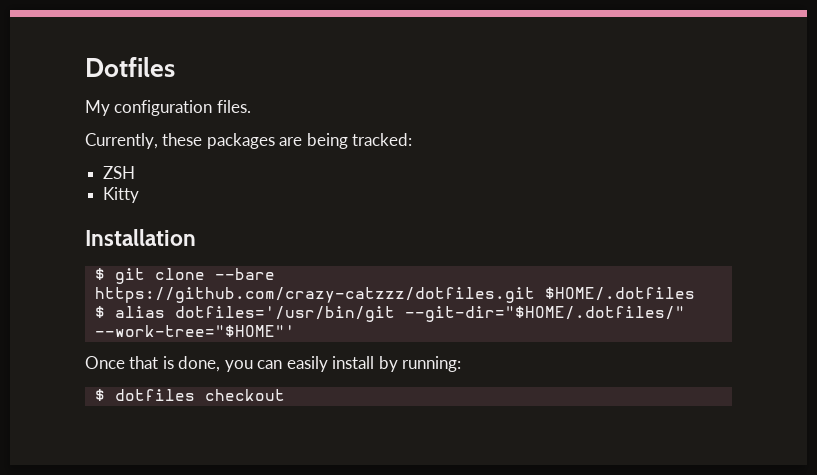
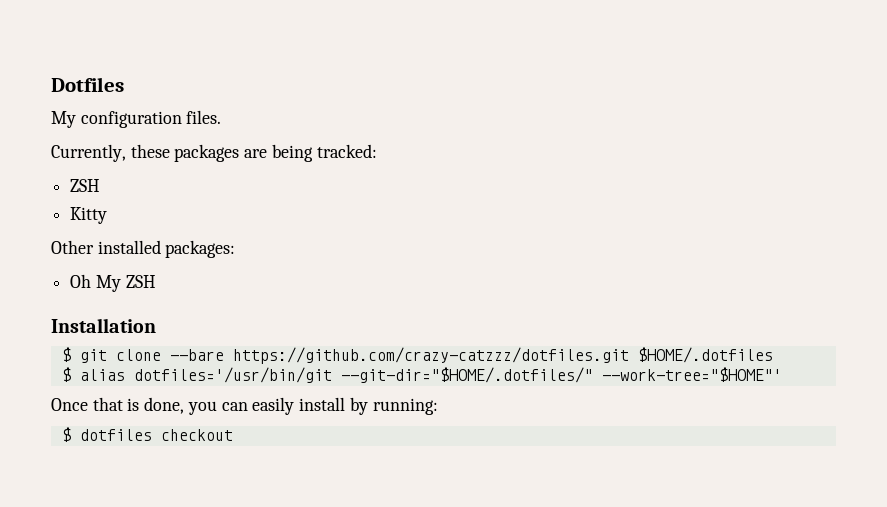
+ Other installed packages:
+ Oh My ZSH

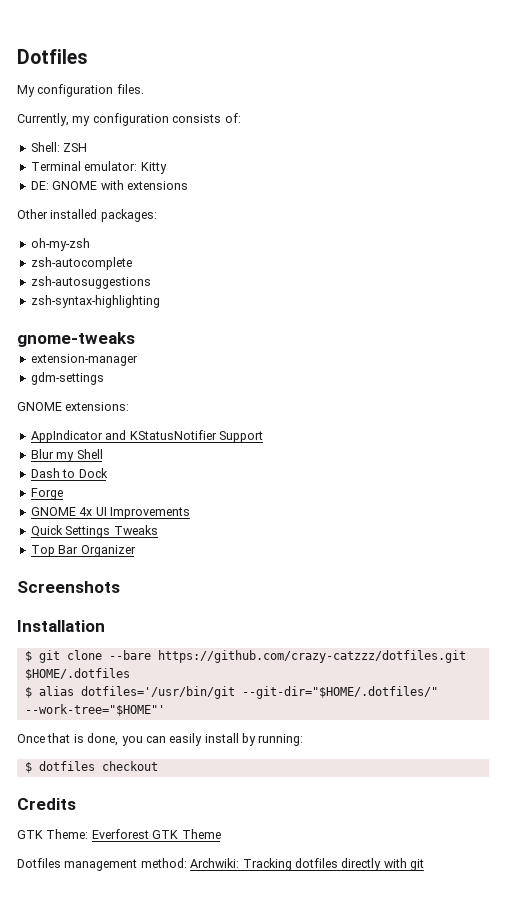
- Currently, these packages are being tracked:
- ZSH
- Kitty
+ Currently, my configuration consists of:
+ Shell: ZSH
+ Terminal emulator: Kitty
+ DE: GNOME with extensions
- Oh My ZSH
+ oh-my-zsh
+ zsh-autocomplete
+ zsh-autosuggestions
+ zsh-syntax-highlighting
+ gnome-tweaks
+ extension-manager
+ gdm-settings
+ GNOME extensions:
+ AppIndicator and KStatusNotifier Support
+ Blur my Shell
+ Dash to Dock
+ Forge
+ GNOME 4x UI Improvements
+ Quick Settings Tweaks
+ Top Bar Organizer
+ Screenshots
+ Credits
+ GTK Theme: Everforest GTK Theme
+ Dotfiles management method: Archwiki: Tracking dotfiles directly with git

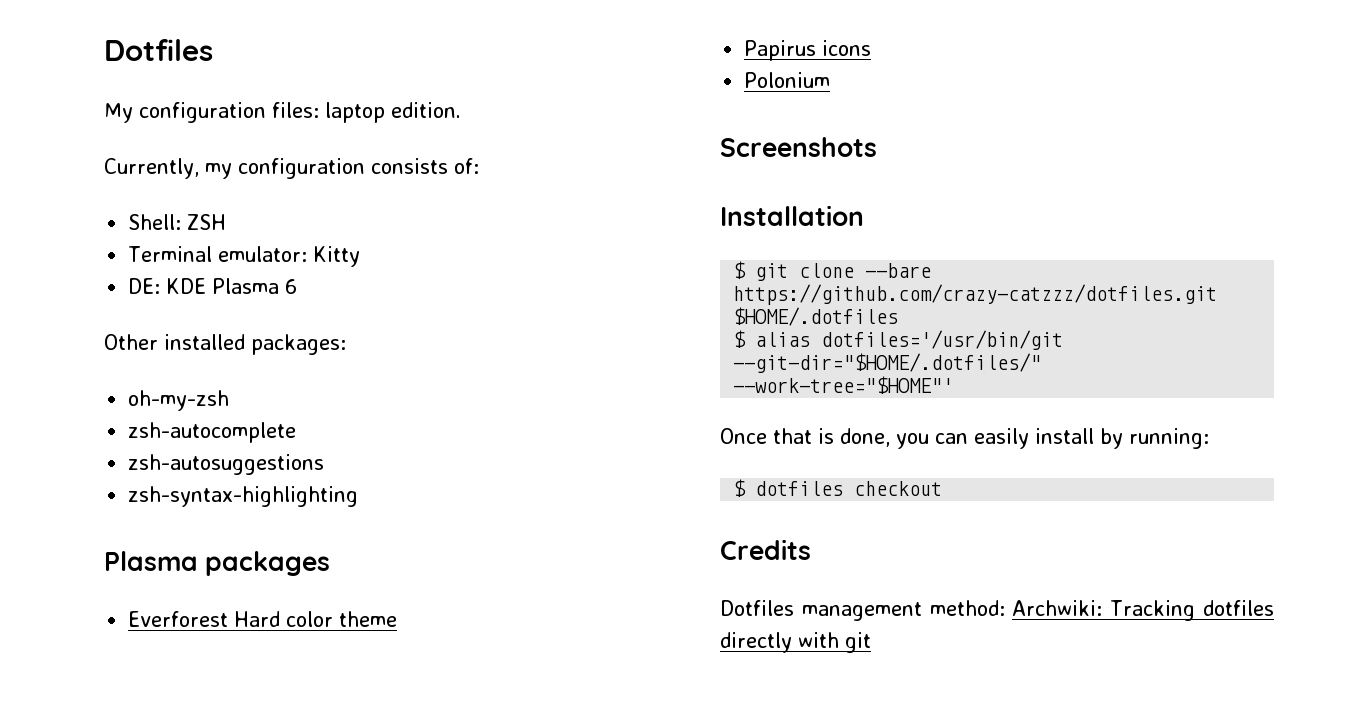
- My configuration files.
+ My configuration files: laptop edition.
- DE: GNOME with extensions
+ DE: KDE Plasma 6
- gnome-tweaks
- extension-manager
- gdm-settings
- GNOME extensions:
- AppIndicator and KStatusNotifier Support
- Blur my Shell
- Dash to Dock
- Forge
- GNOME 4x UI Improvements
- Quick Settings Tweaks
- Top Bar Organizer
+ Plasma packages
+ Everforest Hard color theme
+ Papirus icons
+ Polonium
- GTK Theme: Everforest GTK Theme

